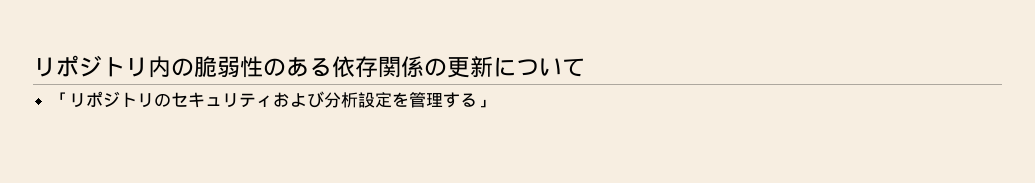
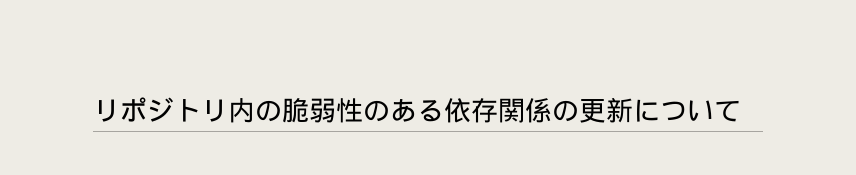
- 「リポジトリのセキュリティおよび分析設定を管理する」

